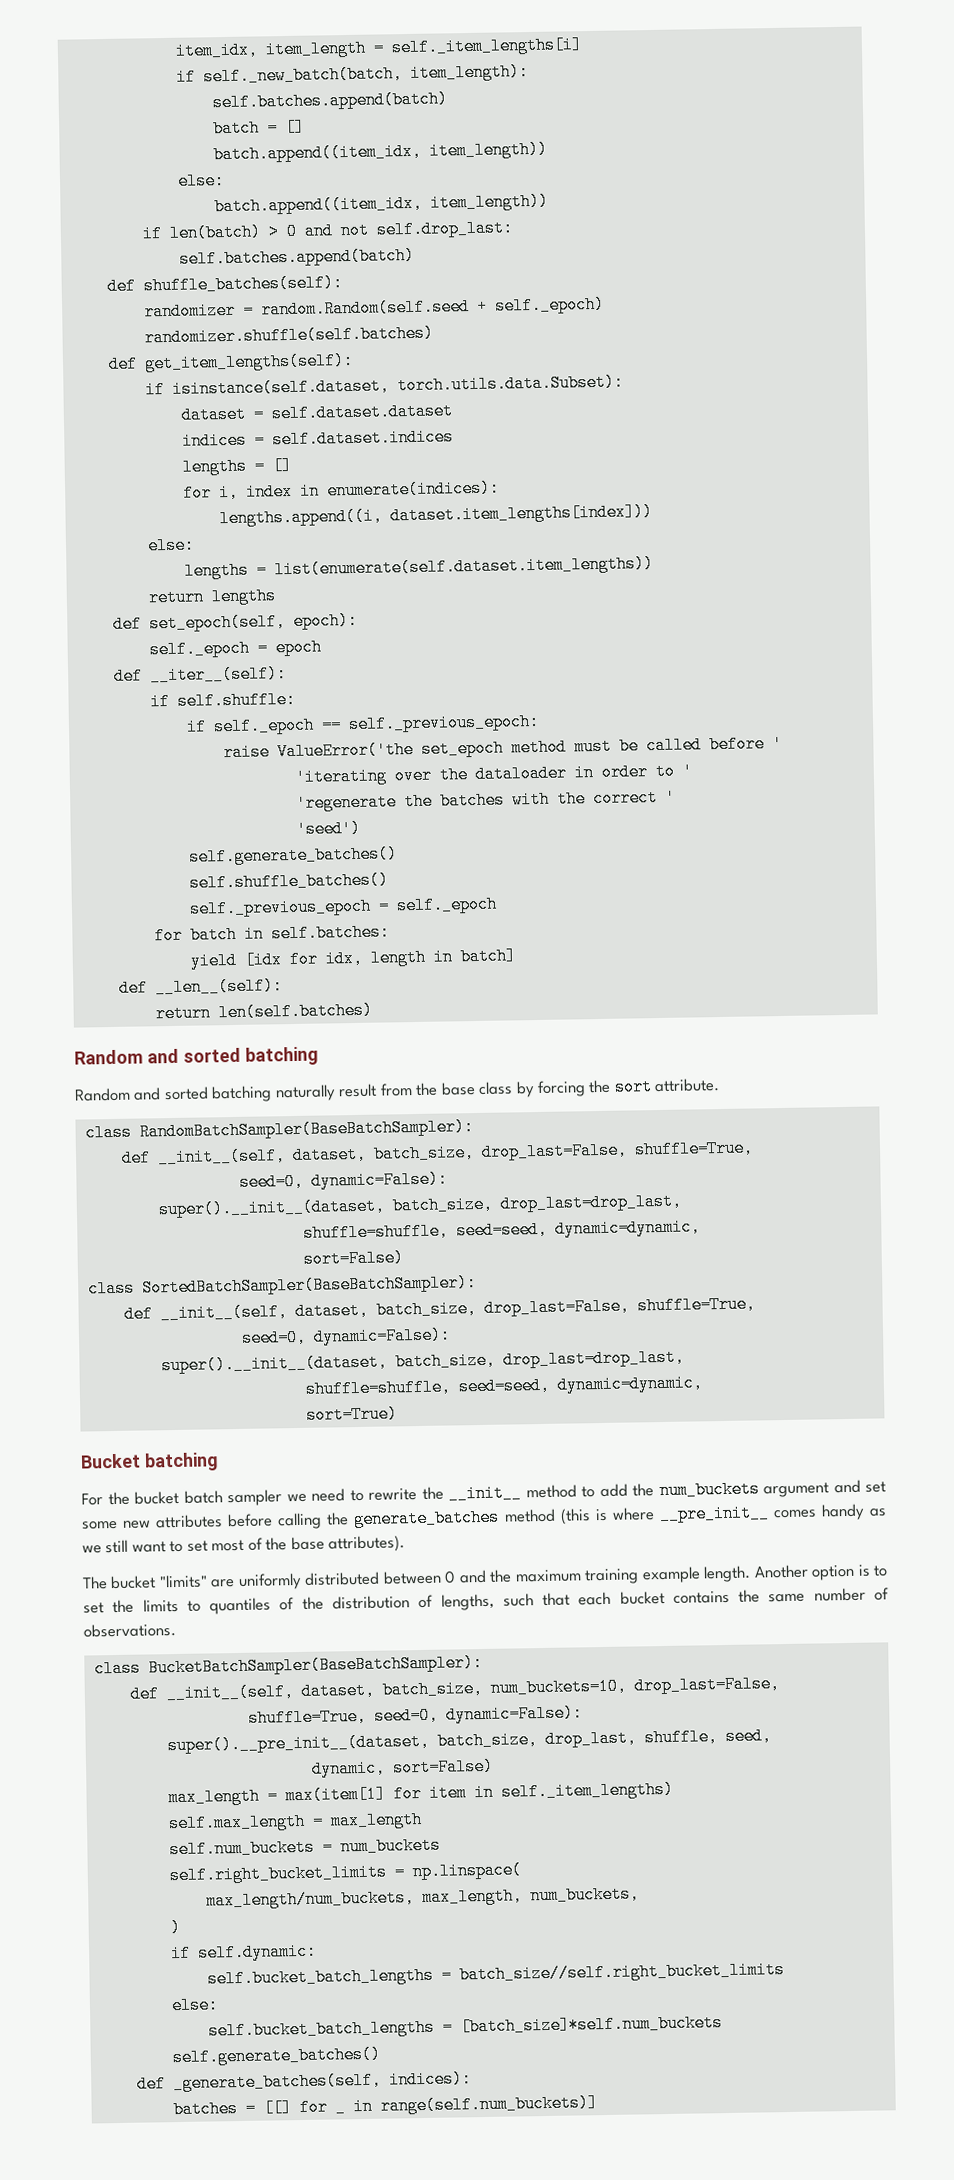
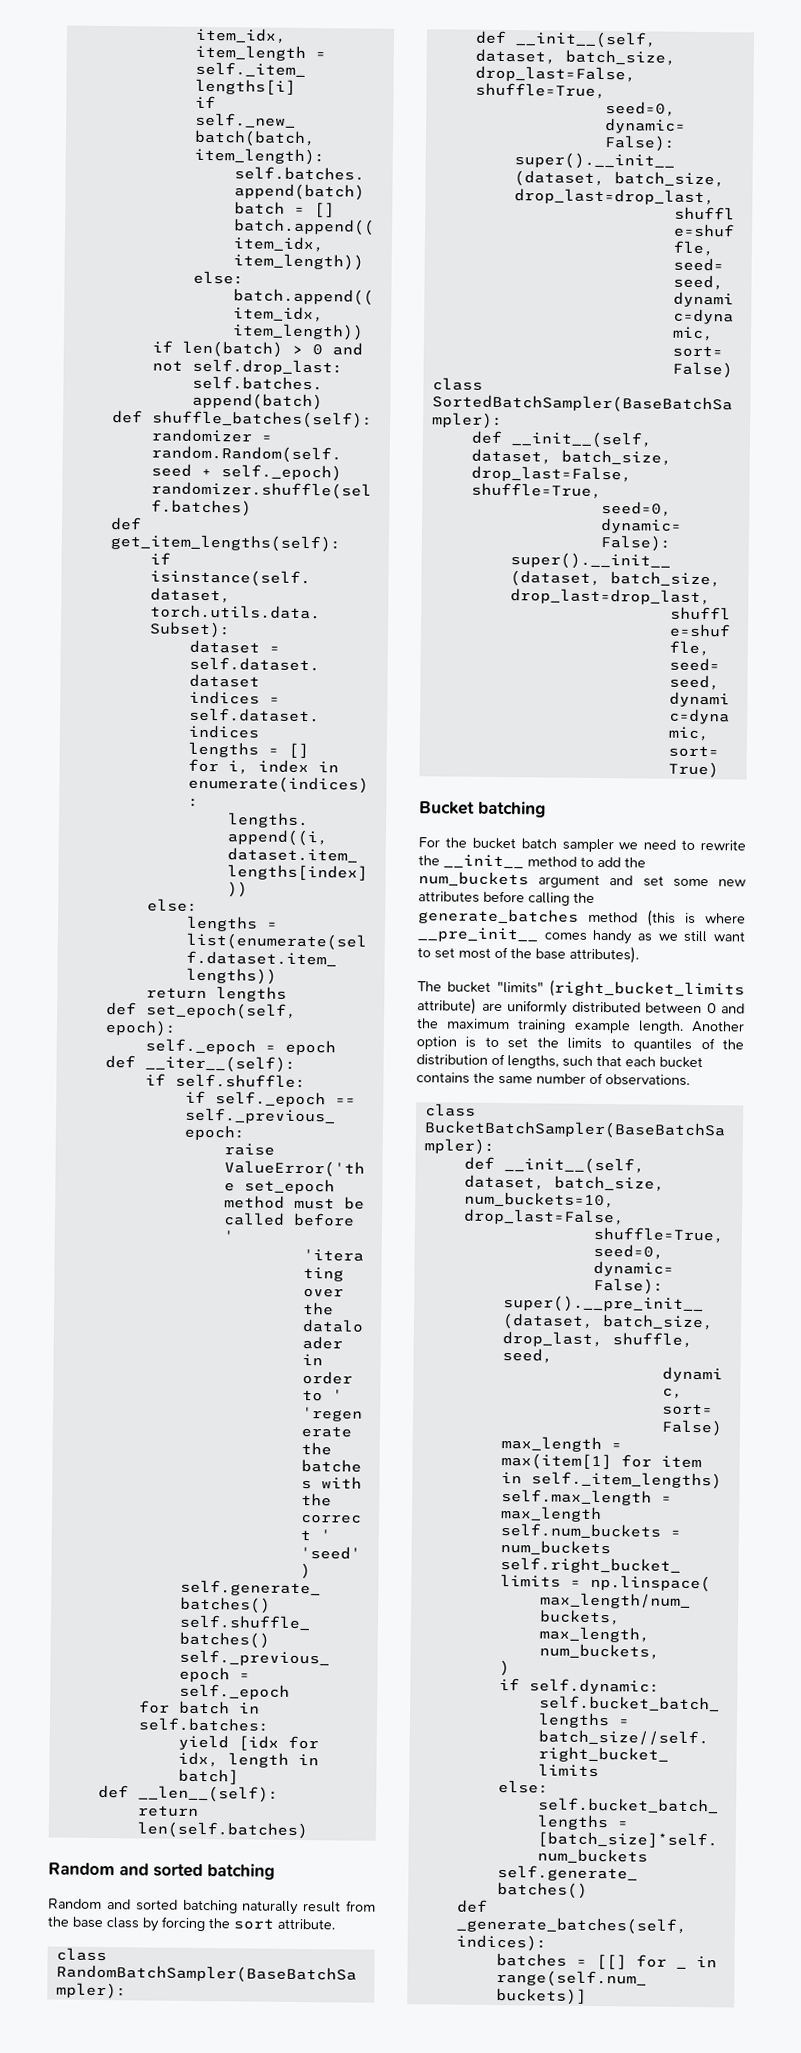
- The bucket "limits" are uniformly distributed between 0 and the maximum training example length.
+ The bucket "limits" (right_bucket_limits attribute) are uniformly distributed between 0 and the maximum training example length.

